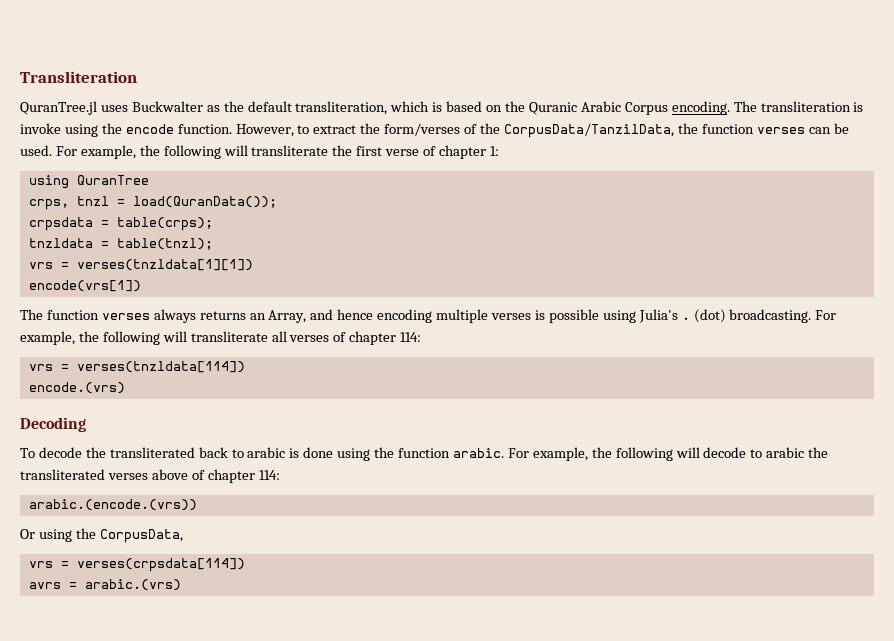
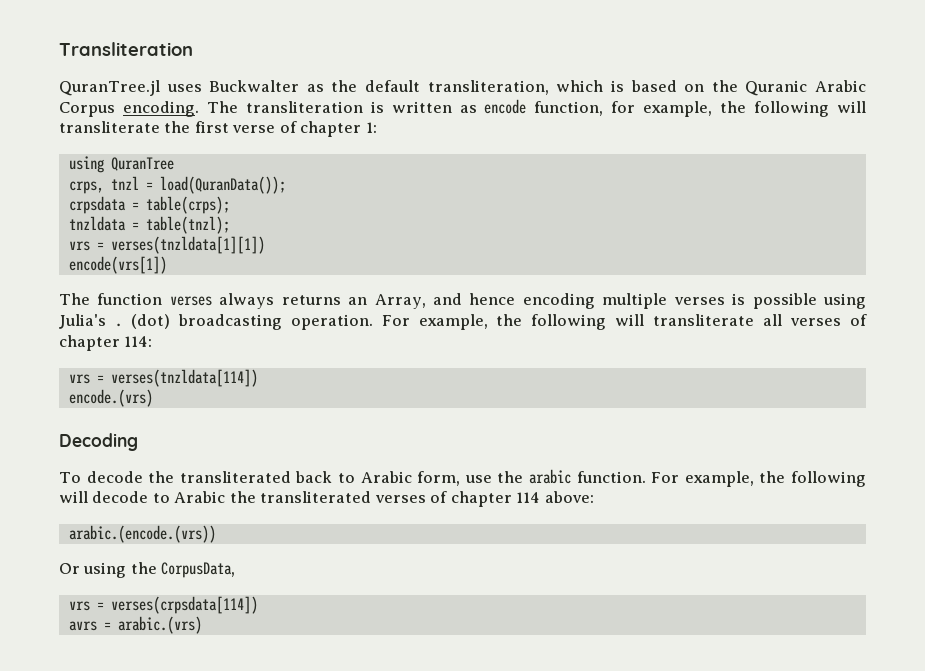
- The transliteration is invoke using the encode function. However, to extract the form/verses of the CorpusData/TanzilData, the function verses can be used. For example, the following will transliterate the first verse of chapter 1:
+ The transliteration is written as encode function, for example, the following will transliterate the first verse of chapter 1:
- (dot) broadcasting.
+ (dot) broadcasting operation.
- To decode the transliterated back to arabic is done using the function arabic.
+ To decode the transliterated back to Arabic form, use the arabic function.
- For example, the following will decode to arabic the transliterated verses above of chapter 114:
+ For example, the following will decode to Arabic the transliterated verses of chapter 114 above:

